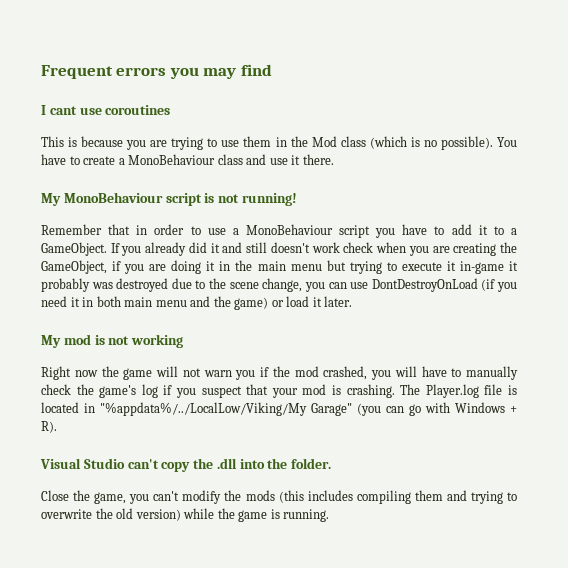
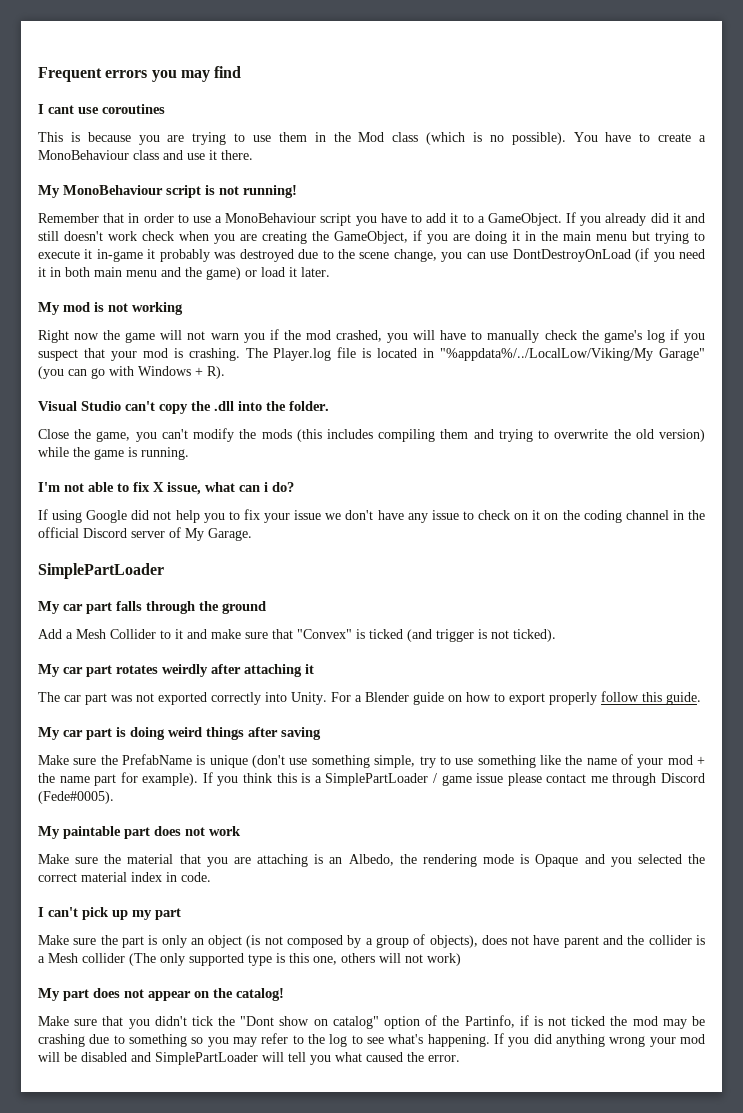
+ I'm not able to fix X issue, what can i do?
+ If using Google did not help you to fix your issue we don't have any issue to check on it on the coding channel in the official Discord server of My Garage.
+ SimplePartLoader
+ My car part falls through the ground
+ Add a Mesh Collider to it and make sure that "Convex" is ticked (and trigger is not ticked).
+ My car part rotates weirdly after attaching it
+ The car part was not exported correctly into Unity. For a Blender guide on how to export properly follow this guide.
+ My car part is doing weird things after saving
+ Make sure the PrefabName is unique (don't use something simple, try to use something like the name of your mod + the name part for example). If you think this is a SimplePartLoader / game issue please contact me through Discord (Fede#0005).
+ My paintable part does not work
+ Make sure the material that you are attaching is an Albedo, the rendering mode is Opaque and you selected the correct material index in code.
+ I can't pick up my part
+ Make sure the part is only an object (is not composed by a group of objects), does not have parent and the collider is a Mesh collider (The only supported type is this one, others will not work)
+ My part does not appear on the catalog!
+ Make sure that you didn't tick the "Dont show on catalog" option of the Partinfo, if is not ticked the mod may be crashing due to something so you may refer to the log to see what's happening. If you did anything wrong your mod will be disabled and SimplePartLoader will tell you what caused the error.

